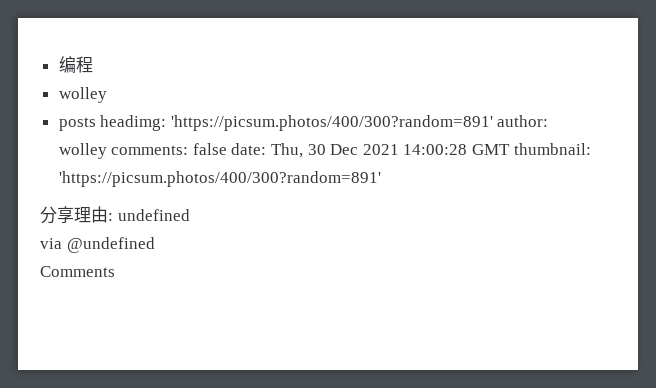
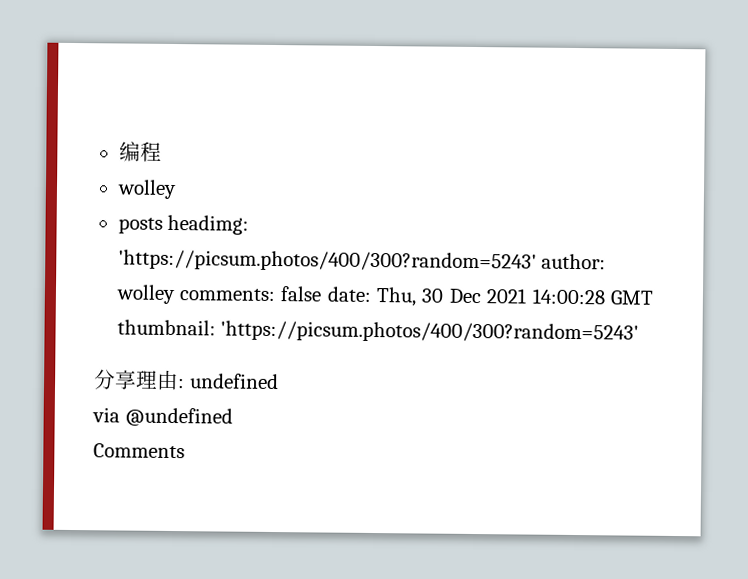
- posts headimg: 'https://picsum.photos/400/300?random=891' author: wolley comments: false date: Thu, 30 Dec 2021 14:00:28 GMT thumbnail: 'https://picsum.photos/400/300?random=891'
+ posts headimg: 'https://picsum.photos/400/300?random=5243' author: wolley comments: false date: Thu, 30 Dec 2021 14:00:28 GMT thumbnail: 'https://picsum.photos/400/300?random=5243'

